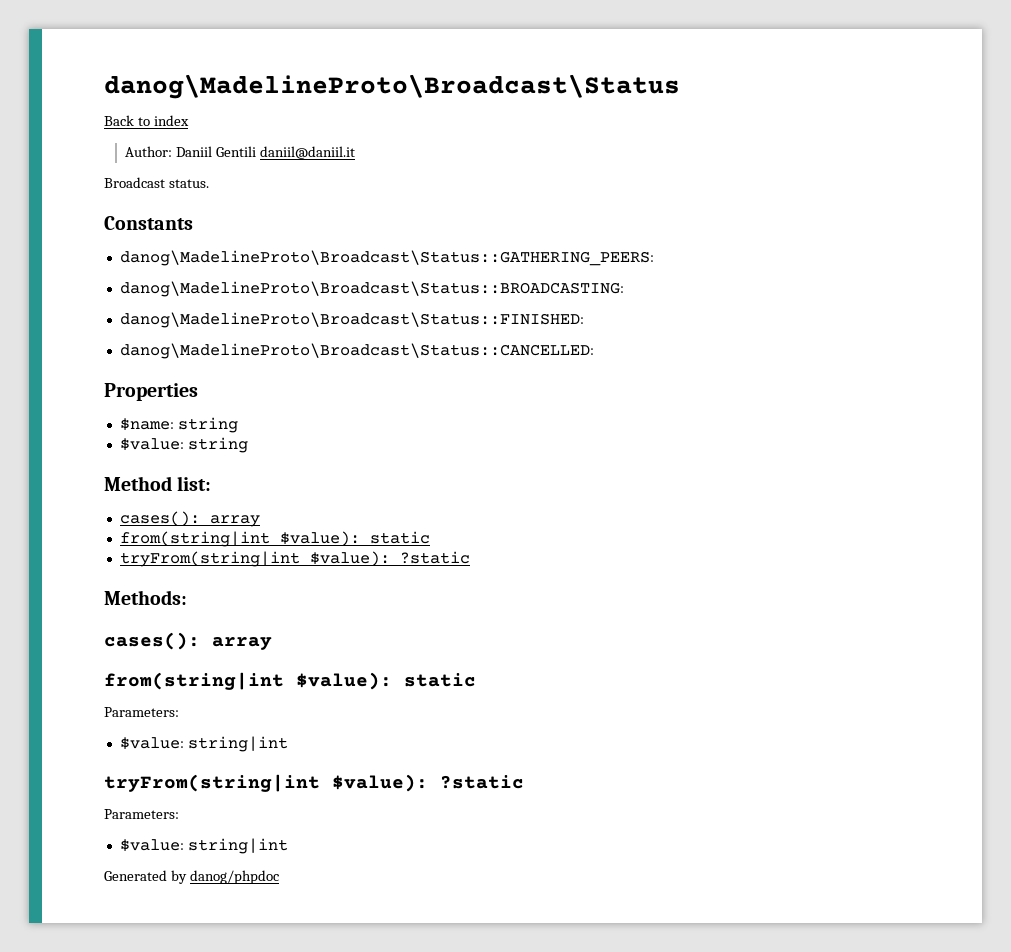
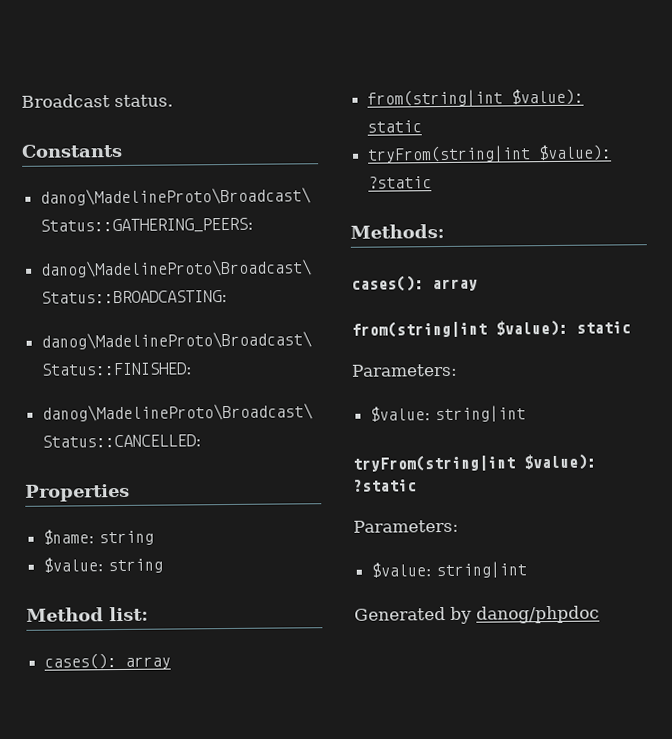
- danog\MadelineProto\Broadcast\Status
- Back to index
- Author: Daniil Gentili daniil@daniil.it

